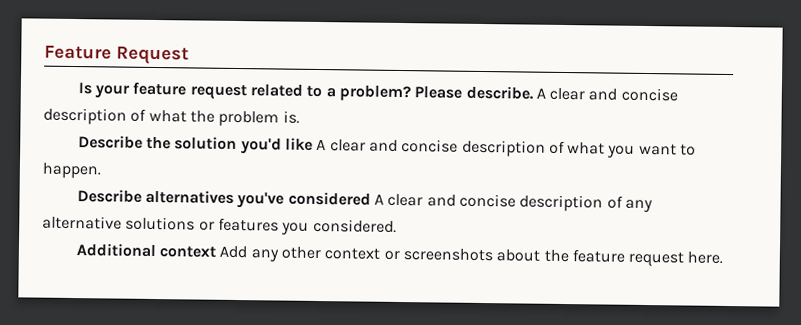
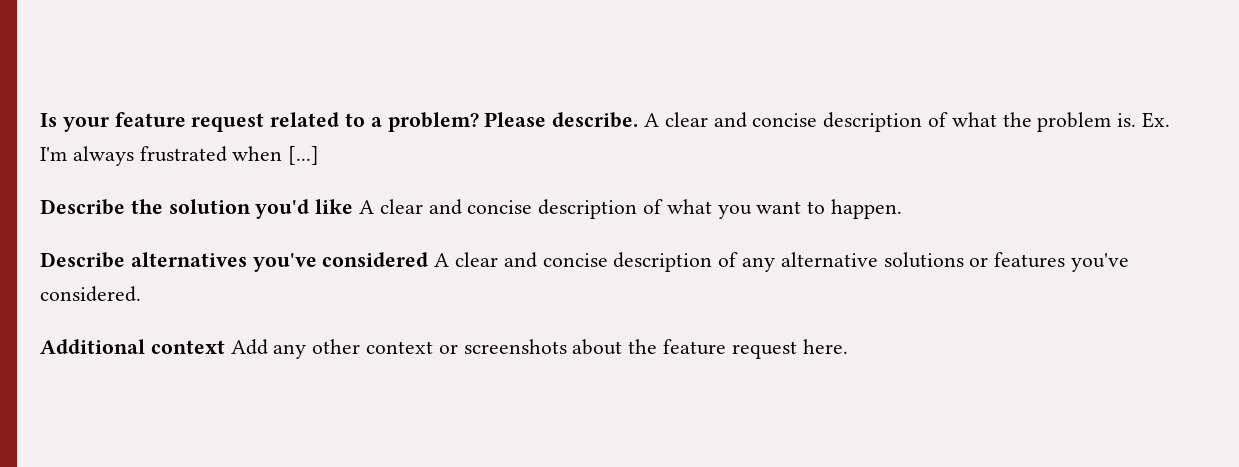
- Feature Request
+ Ex. I'm always frustrated when [...]
- Describe alternatives you've considered A clear and concise description of any alternative solutions or features you considered.
+ Describe alternatives you've considered A clear and concise description of any alternative solutions or features you've considered.

